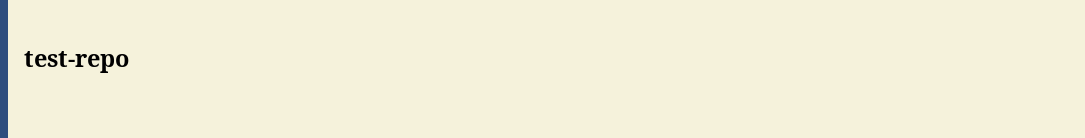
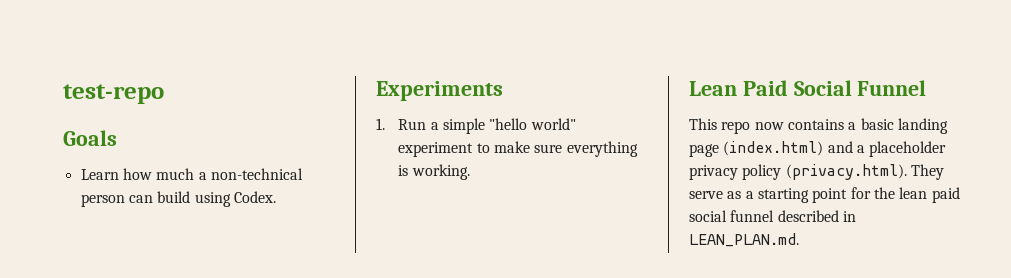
+ Goals
+ Learn how much a non-technical person can build using Codex.
+ Experiments
+ 1. Run a simple "hello world" experiment to make sure everything is working.
+ Lean Paid Social Funnel
+ This repo now contains a basic landing page (index.html) and a placeholder privacy policy (privacy.html). They serve as a starting point for the lean paid social funnel described in LEAN_PLAN.md.

